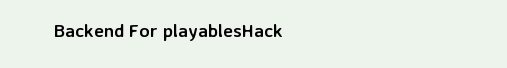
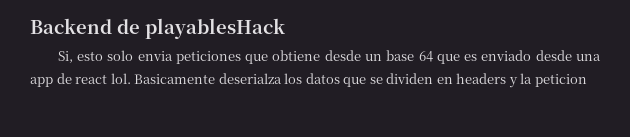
- Backend For playablesHack
+ Backend de playablesHack
+ Si, esto solo envia peticiones que obtiene desde un base 64 que es enviado desde una app de react lol. Basicamente deserialza los datos que se dividen en headers y la peticion

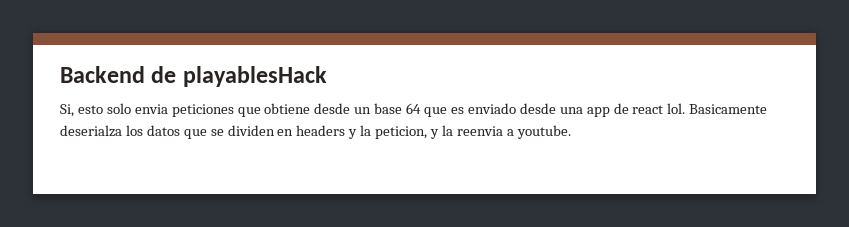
- Basicamente deserialza los datos que se dividen en headers y la peticion
+ Basicamente deserialza los datos que se dividen en headers y la peticion, y la reenvia a youtube.

